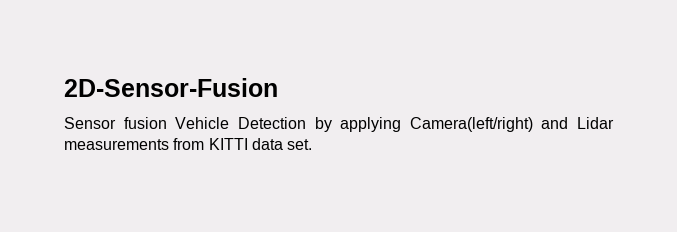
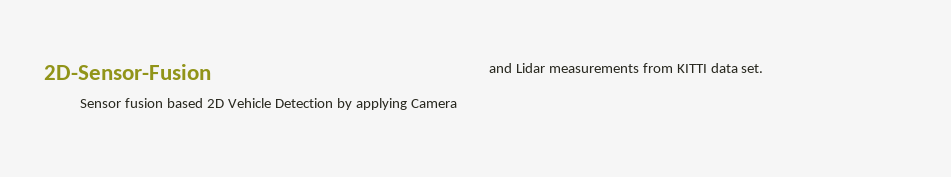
- Sensor fusion Vehicle Detection by applying Camera(left/right) and Lidar measurements from KITTI data set.
+ Sensor fusion based 2D Vehicle Detection by applying Camera and Lidar measurements from KITTI data set.

